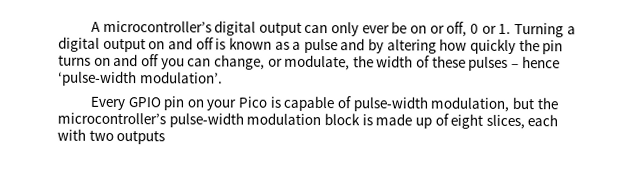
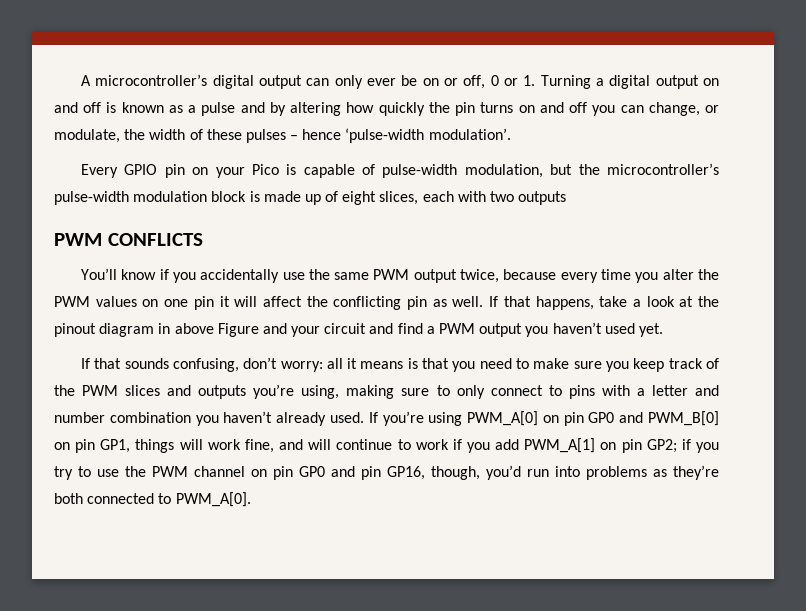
+ PWM CONFLICTS
+ You’ll know if you accidentally use the same PWM output twice, because every time you alter the PWM values on one pin it will affect the conflicting pin as well. If that happens, take a look at the pinout diagram in above Figure and your circuit and find a PWM output you haven’t used yet.
+ If that sounds confusing, don’t worry: all it means is that you need to make sure you keep track of the PWM slices and outputs you’re using, making sure to only connect to pins with a letter and number combination you haven’t already used. If you’re using PWM_A[0] on pin GP0 and PWM_B[0] on pin GP1, things will work fine, and will continue to work if you add PWM_A[1] on pin GP2; if you try to use the PWM channel on pin GP0 and pin GP16, though, you’d run into problems as they’re both connected to PWM_A[0].

